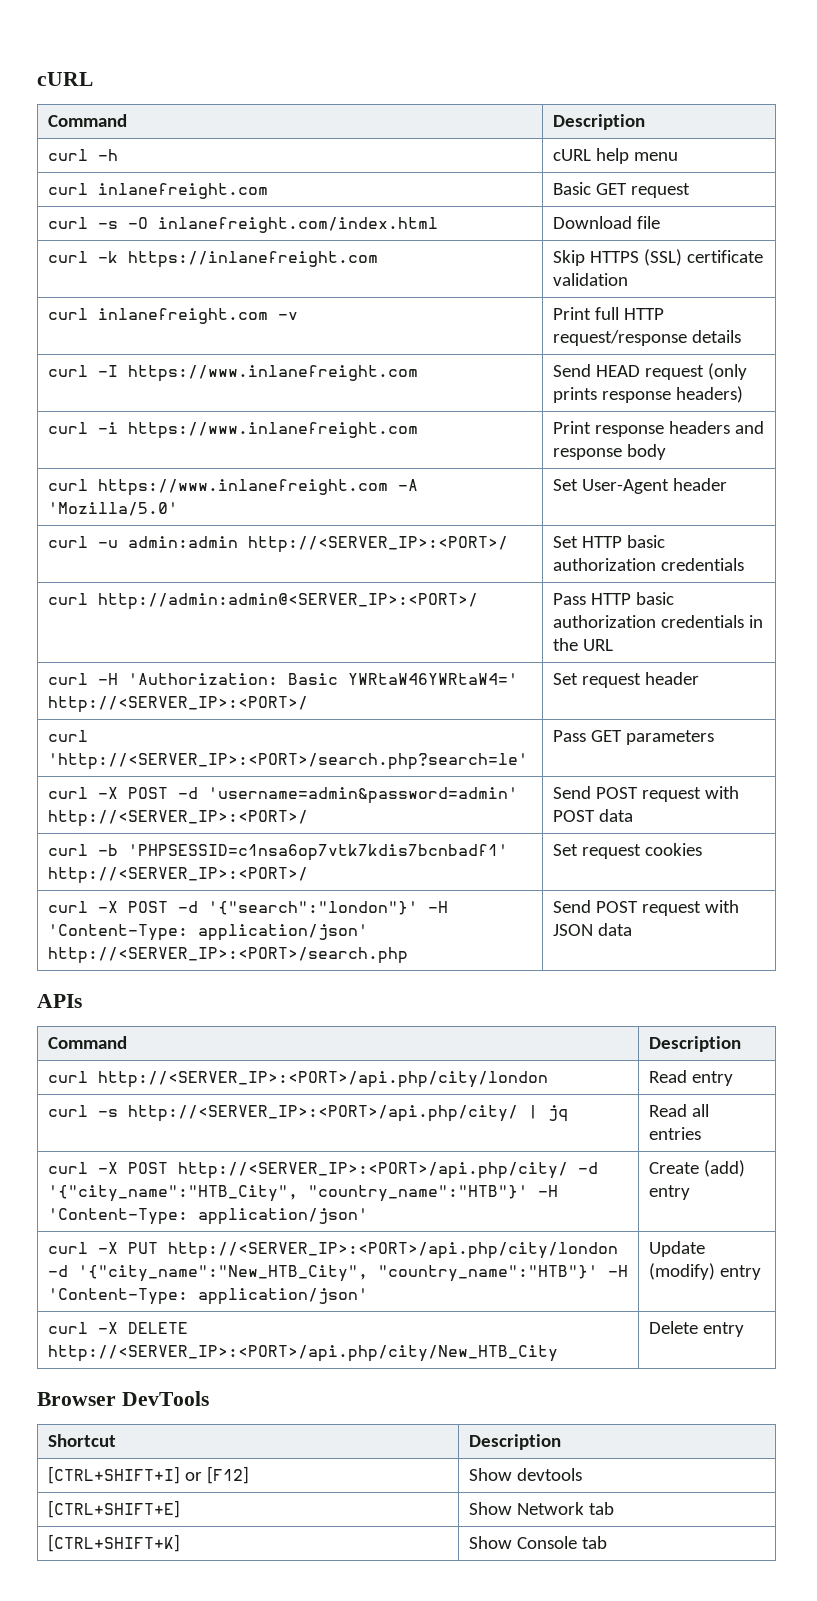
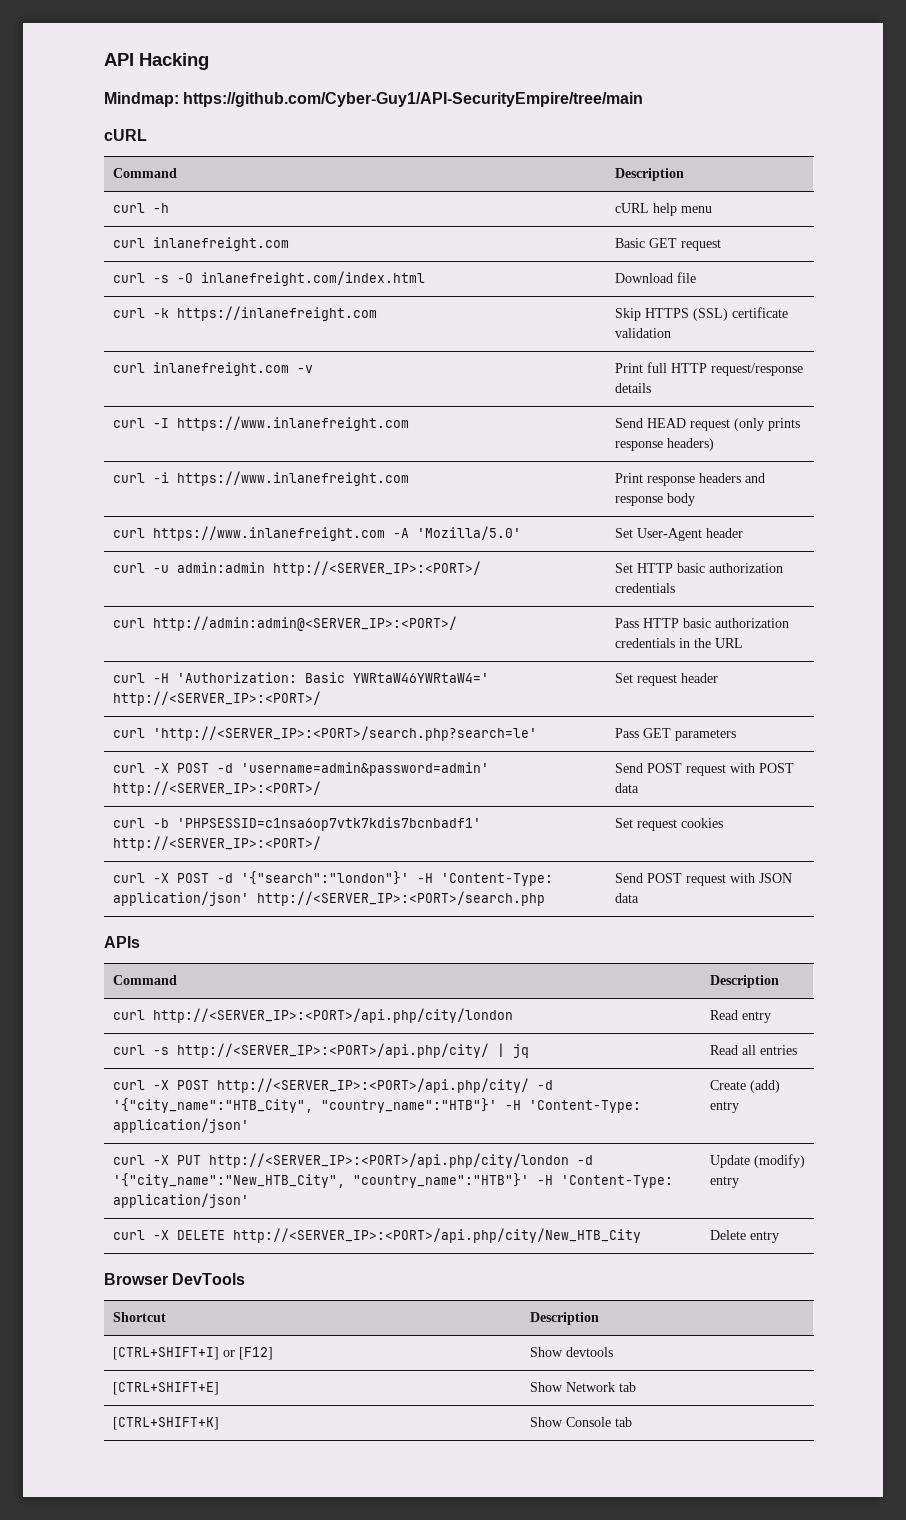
+ API Hacking
+ Mindmap: https://github.com/Cyber-Guy1/API-SecurityEmpire/tree/main

